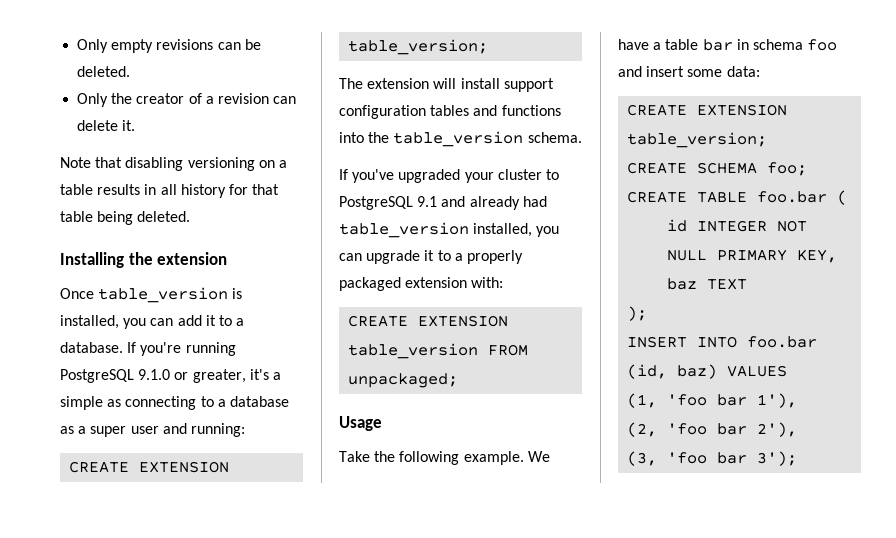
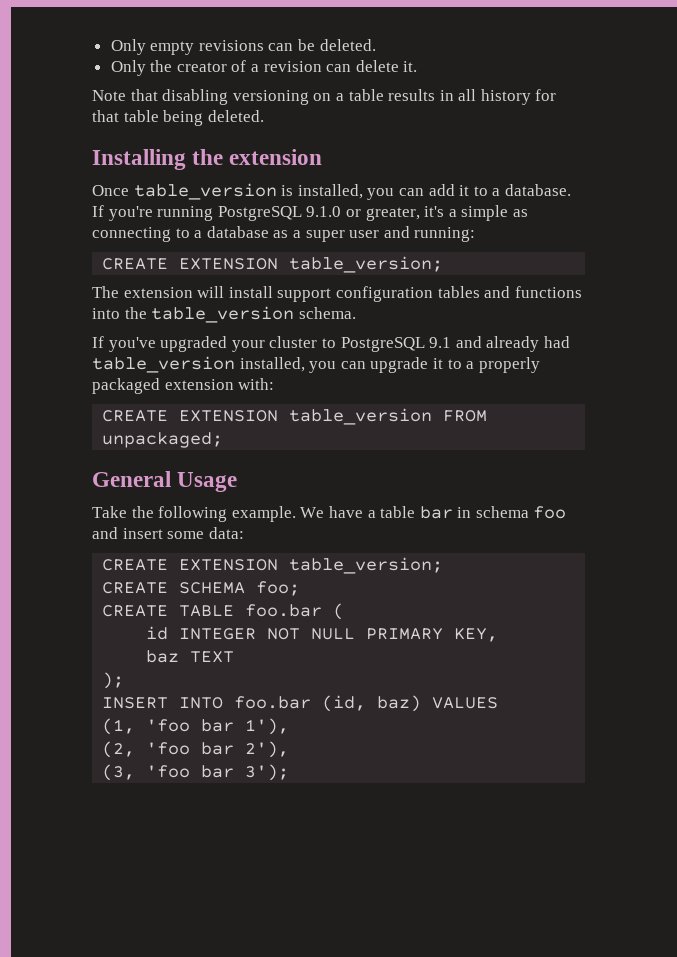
- Usage
+ General Usage

